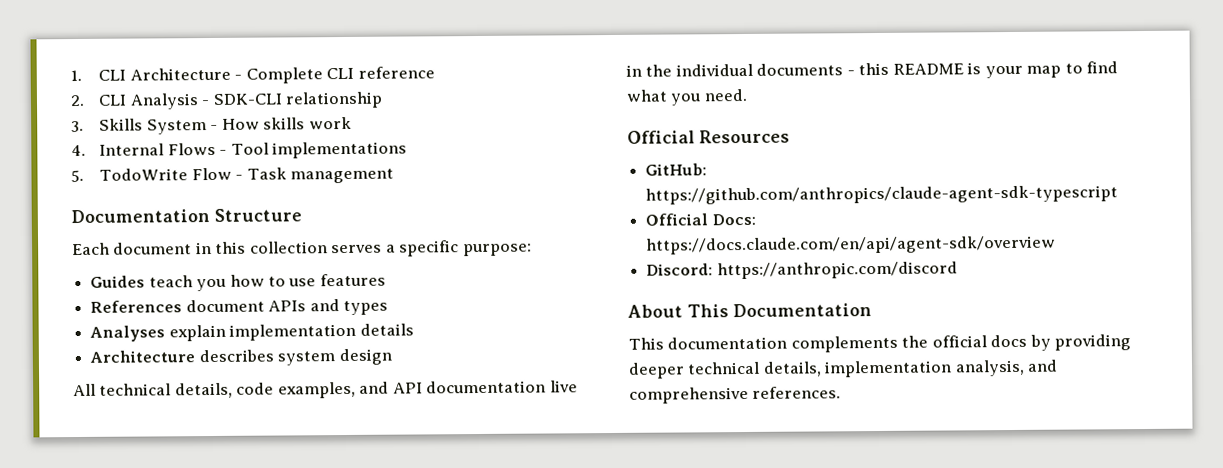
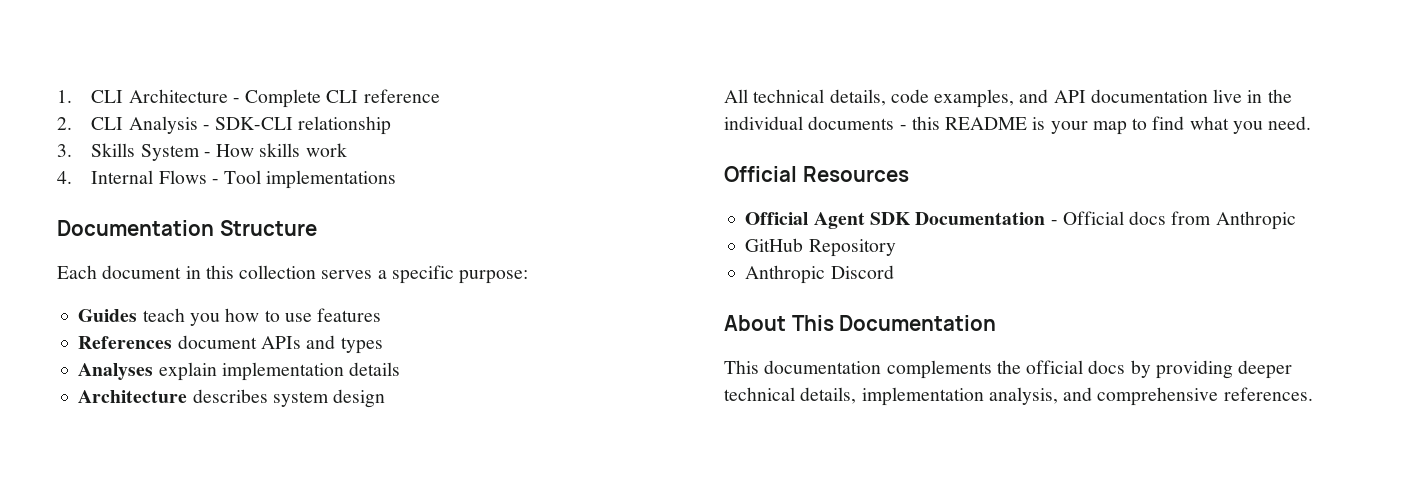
- 5. TodoWrite Flow - Task management
- GitHub: https://github.com/anthropics/claude-agent-sdk-typescript
- Official Docs: https://docs.claude.com/en/api/agent-sdk/overview
- Discord: https://anthropic.com/discord
+ Official Agent SDK Documentation - Official docs from Anthropic
+ GitHub Repository
+ Anthropic Discord

